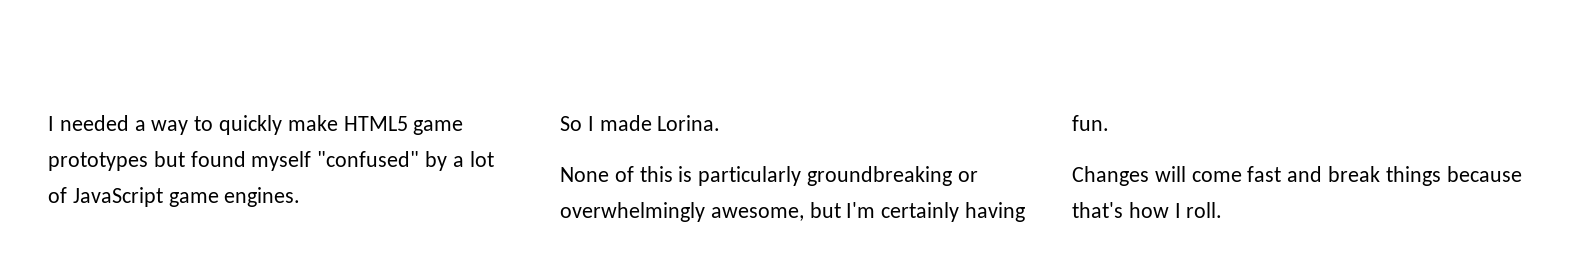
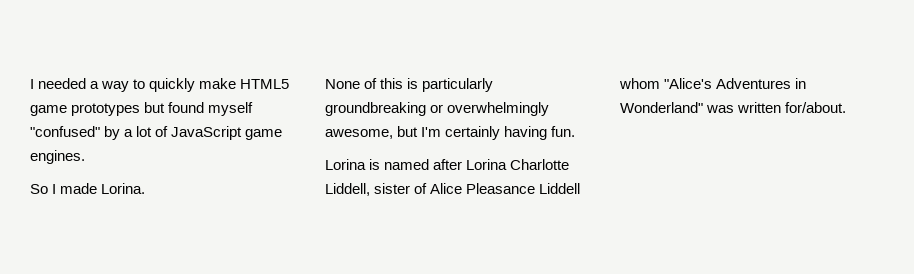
- Changes will come fast and break things because that's how I roll.
+ Lorina is named after Lorina Charlotte Liddell, sister of Alice Pleasance Liddell whom "Alice's Adventures in Wonderland" was written for/about.

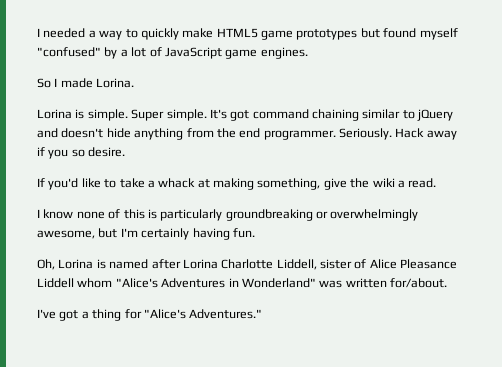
- None of this is particularly groundbreaking or overwhelmingly awesome, but I'm certainly having fun.
+ Lorina is simple. Super simple. It's got command chaining similar to jQuery and doesn't hide anything from the end programmer. Seriously. Hack away if you so desire.
+ If you'd like to take a whack at making something, give the wiki a read.
+ I know none of this is particularly groundbreaking or overwhelmingly awesome, but I'm certainly having fun.
- Lorina is named after Lorina Charlotte Liddell, sister of Alice Pleasance Liddell whom "Alice's Adventures in Wonderland" was written for/about.
+ Oh, Lorina is named after Lorina Charlotte Liddell, sister of Alice Pleasance Liddell whom "Alice's Adventures in Wonderland" was written for/about.
+ I've got a thing for "Alice's Adventures."

